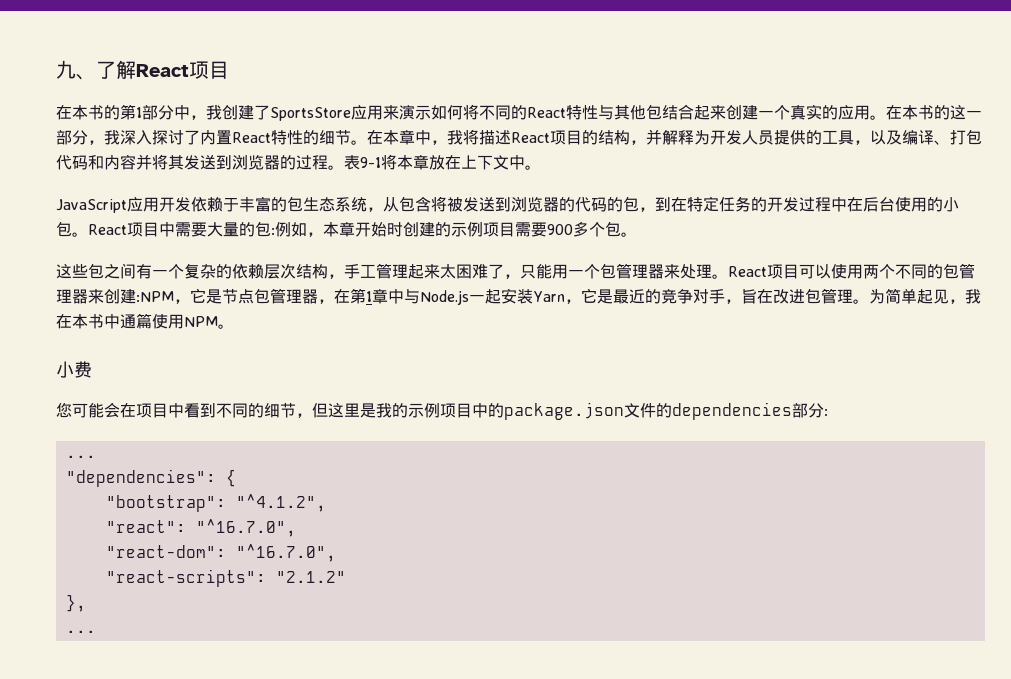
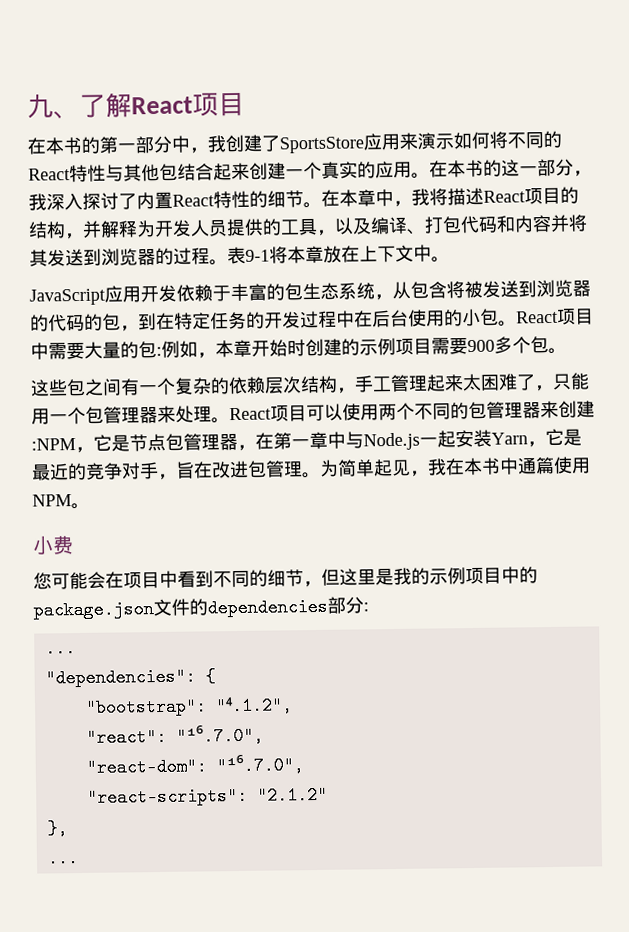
- 在本书的第1部分中，我创建了SportsStore应用来演示如何将不同的React特性与其他包结合起来创建一个真实的应用。
+ 在本书的第一部分中，我创建了SportsStore应用来演示如何将不同的React特性与其他包结合起来创建一个真实的应用。
- React项目可以使用两个不同的包管理器来创建:NPM，它是节点包管理器，在第1章中与Node.js一起安装Yarn，它是最近的竞争对手，旨在改进包管理。
+ React项目可以使用两个不同的包管理器来创建:NPM，它是节点包管理器，在第一章中与Node.js一起安装Yarn，它是最近的竞争对手，旨在改进包管理。
- "bootstrap": "^4.1.2",
+ "bootstrap": "⁴.1.2",
- "react": "^16.7.0",
+ "react": "¹⁶.7.0",
- "react-dom": "^16.7.0",
+ "react-dom": "¹⁶.7.0",

